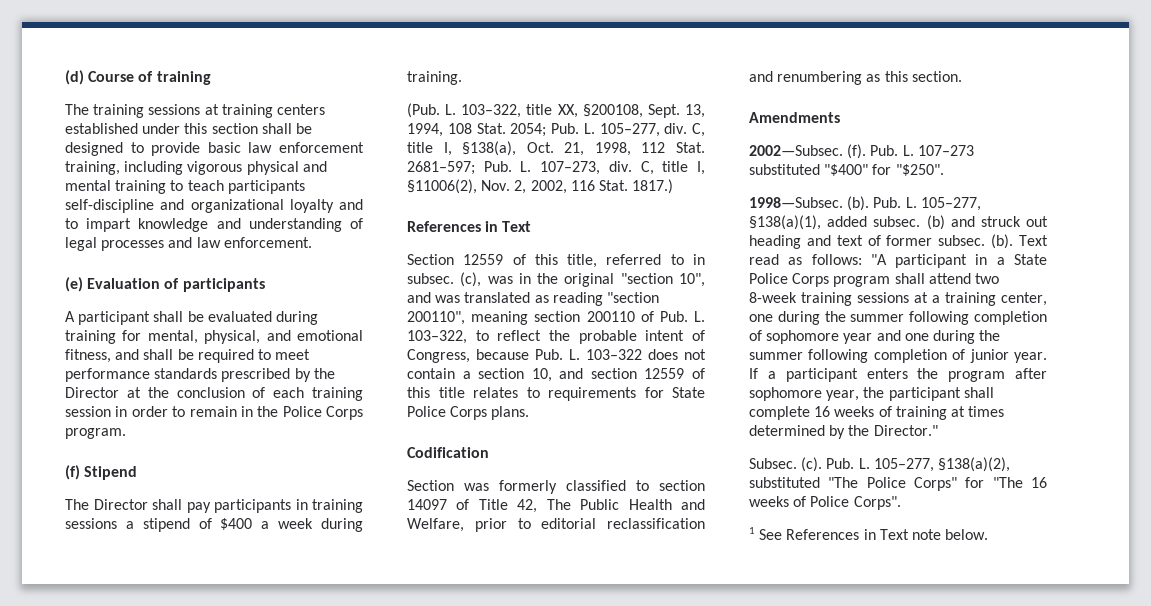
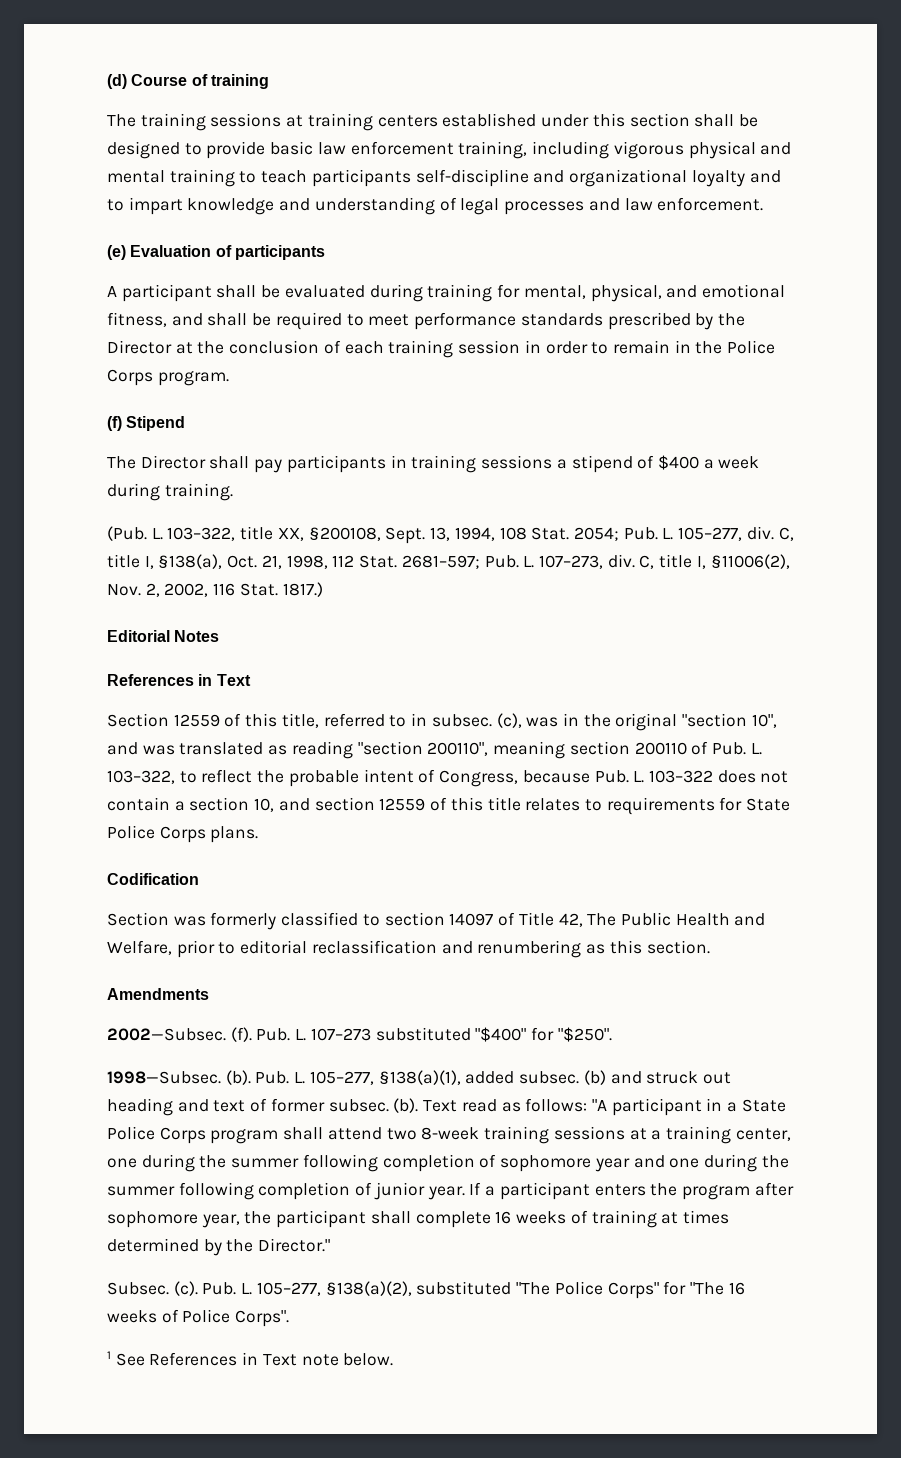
+ Editorial Notes

